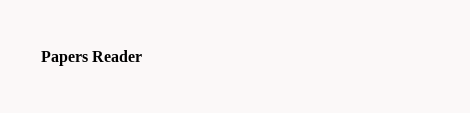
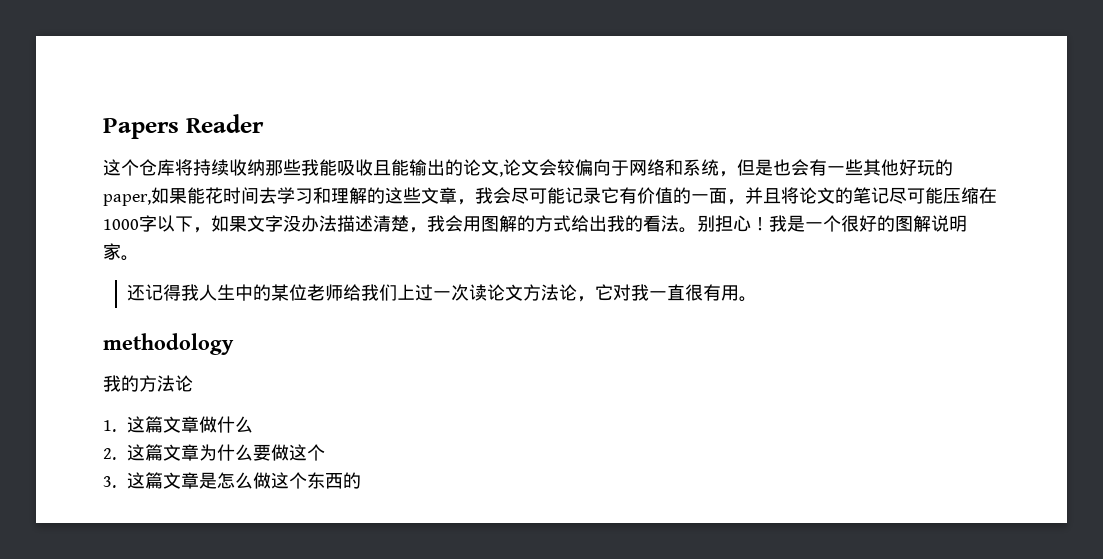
+ 这个仓库将持续收纳那些我能吸收且能输出的论文,论文会较偏向于网络和系统，但是也会有一些其他好玩的paper,如果能花时间去学习和理解的这些文章，我会尽可能记录它有价值的一面，并且将论文的笔记尽可能压缩在1000字以下，如果文字没办法描述清楚，我会用图解的方式给出我的看法。别担心！我是一个很好的图解说明家。
+ 还记得我人生中的某位老师给我们上过一次读论文方法论，它对我一直很有用。
+ methodology
+ 我的方法论
+ 1.这篇文章做什么
+ 2.这篇文章为什么要做这个
+ 3.这篇文章是怎么做这个东西的

